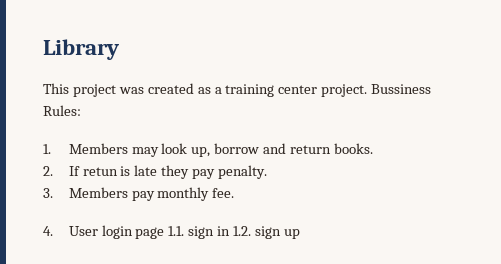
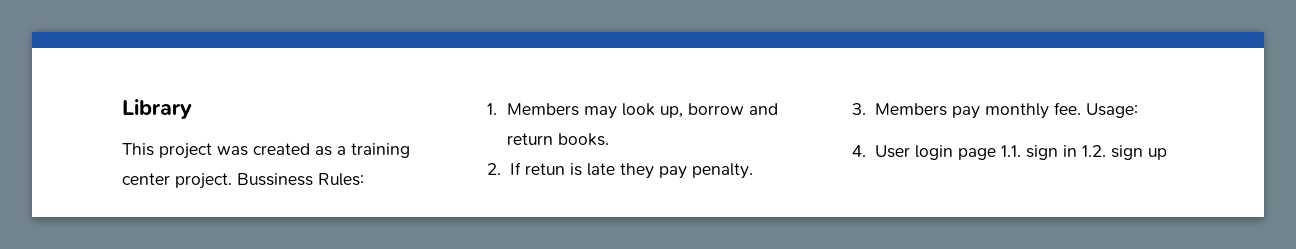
+ Usage:

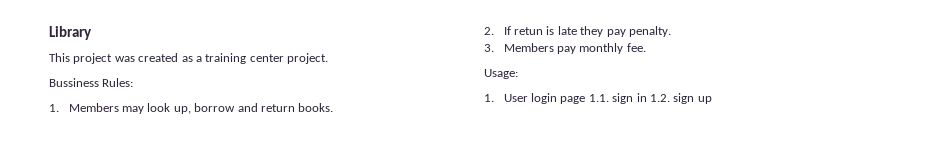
- This project was created as a training center project. Bussiness Rules:
+ This project was created as a training center project.
+ Bussiness Rules:
- 3. Members pay monthly fee. Usage:
+ 3. Members pay monthly fee.
+ Usage:
- 4. User login page 1.1. sign in 1.2. sign up
+ 1. User login page 1.1. sign in 1.2. sign up

